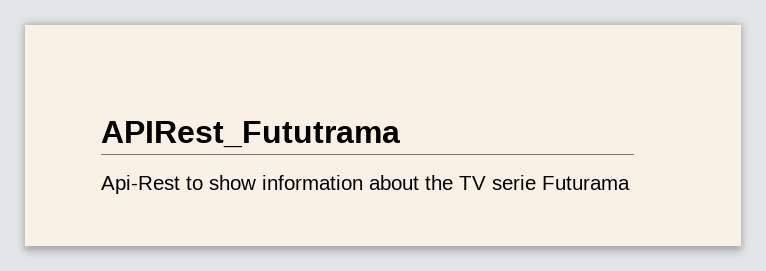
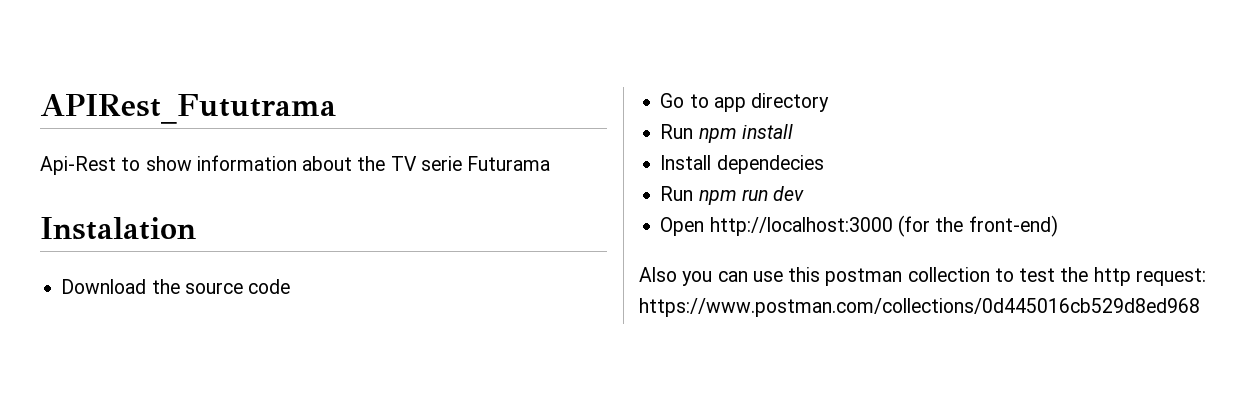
+ Instalation
+ Download the source code
+ Go to app directory
+ Run npm install
+ Install dependecies
+ Run npm run dev
+ Open http://localhost:3000 (for the front-end)
+ Also you can use this postman collection to test the http request: https://www.postman.com/collections/0d445016cb529d8ed968

